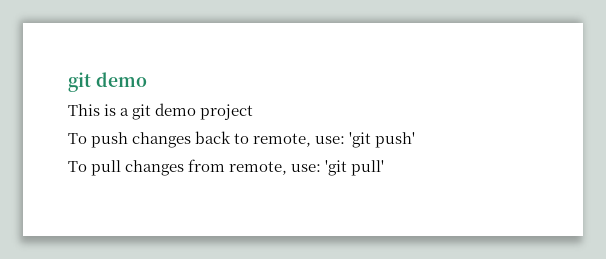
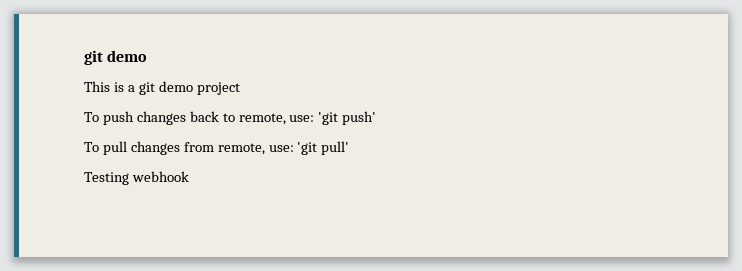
+ Testing webhook

